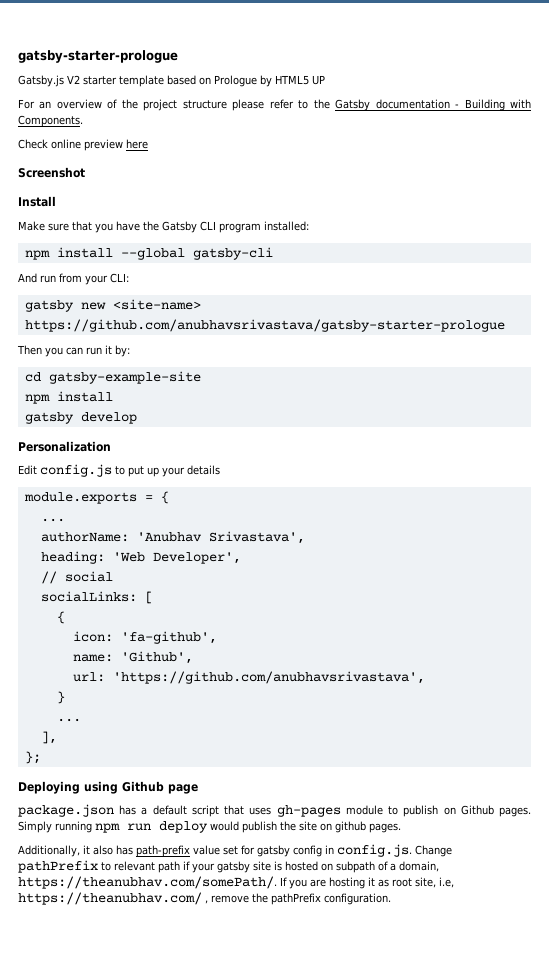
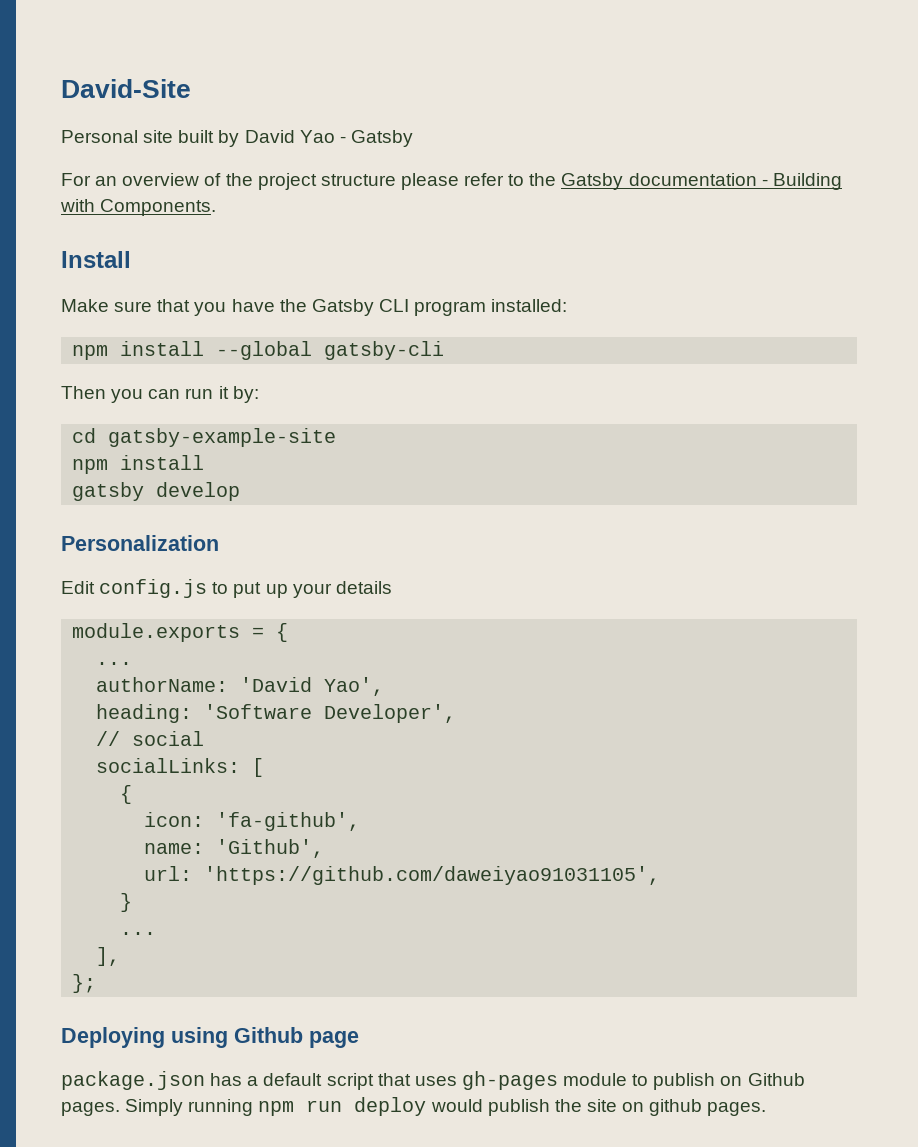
- gatsby-starter-prologue
- Gatsby.js V2 starter template based on Prologue by HTML5 UP
+ David-Site
+ Personal site built by David Yao - Gatsby
- Check online preview here
- Screenshot
- And run from your CLI:
- gatsby new <site-name> https://github.com/anubhavsrivastava/gatsby-starter-prologue
- authorName: 'Anubhav Srivastava',
+ authorName: 'David Yao',
- heading: 'Web Developer',
+ heading: 'Software Developer',
- url: 'https://github.com/anubhavsrivastava',
+ url: 'https://github.com/daweiyao91031105',
- Additionally, it also has path-prefix value set for gatsby config in config.js. Change pathPrefix to relevant path if your gatsby site is hosted on subpath of a domain, https://theanubhav.com/somePath/. If you are hosting it as root site, i.e, https://theanubhav.com/ , remove the pathPrefix configuration.

